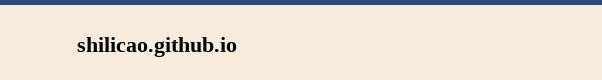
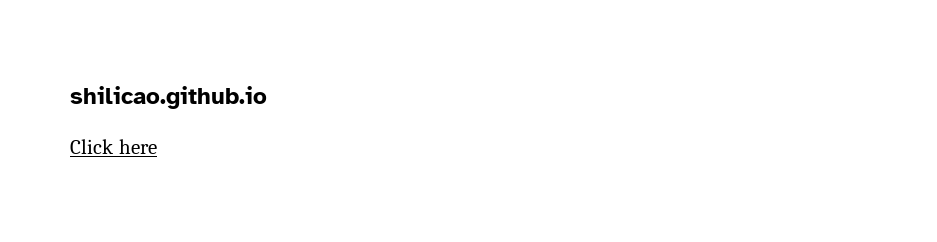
+ Click here

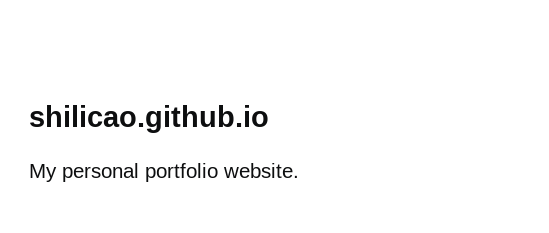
- Click here
+ My personal portfolio website.

